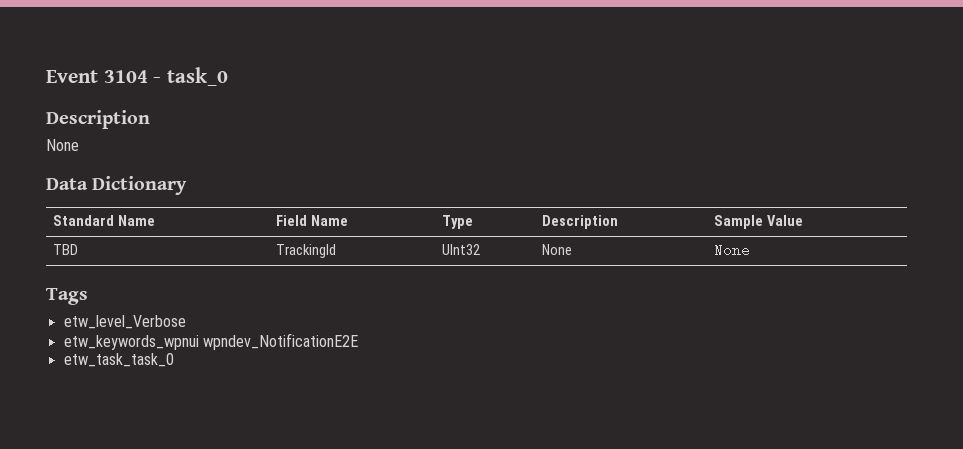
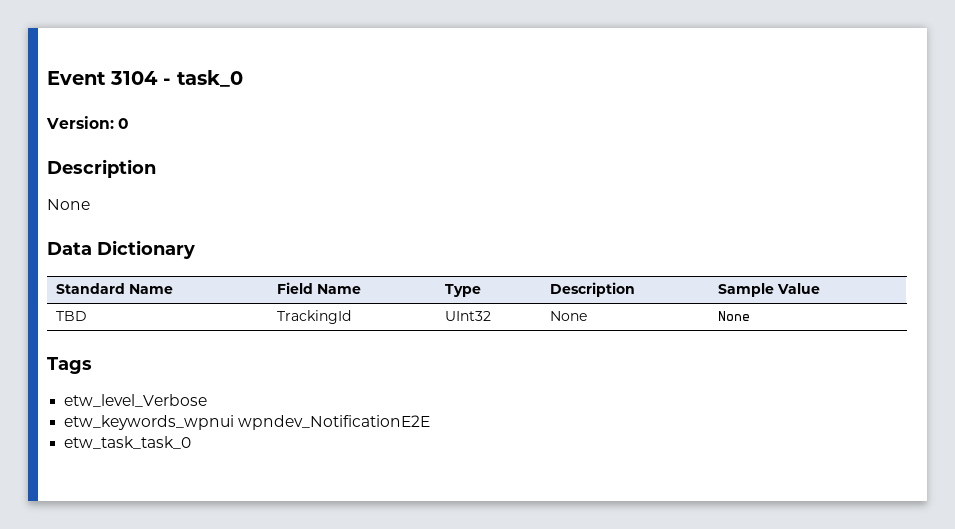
+ Version: 0

